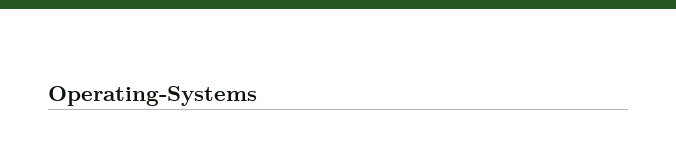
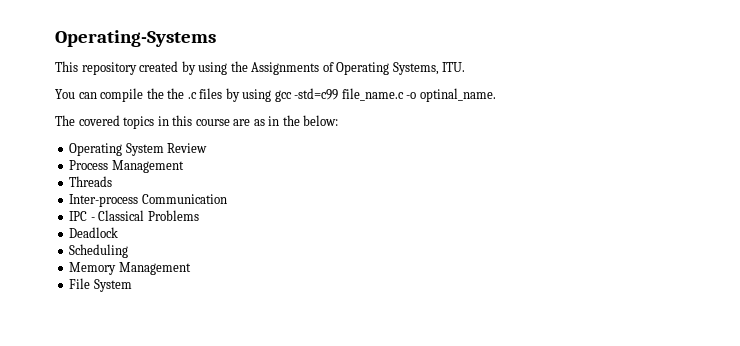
+ This repository created by using the Assignments of Operating Systems, ITU.
+ You can compile the the .c files by using gcc -std=c99 file_name.c -o optinal_name.
+ The covered topics in this course are as in the below:
+ Operating System Review
+ Process Management
+ Threads
+ Inter-process Communication
+ IPC - Classical Problems
+ Deadlock
+ Scheduling
+ Memory Management
+ File System

